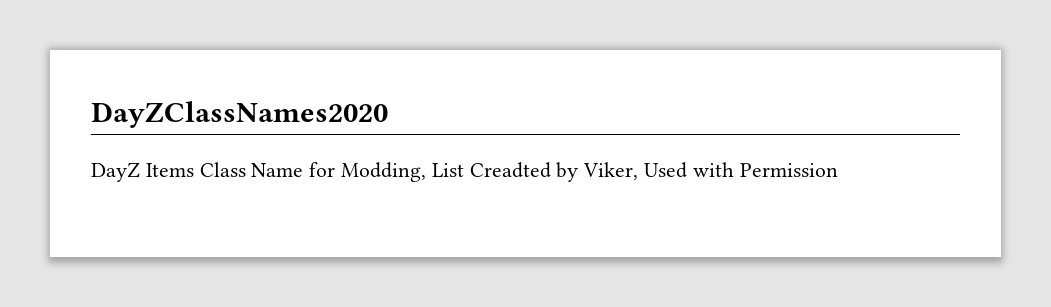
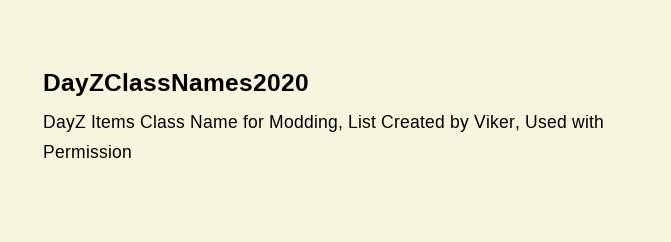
- DayZ Items Class Name for Modding, List Creadted by Viker, Used with Permission
+ DayZ Items Class Name for Modding, List Created by Viker, Used with Permission

